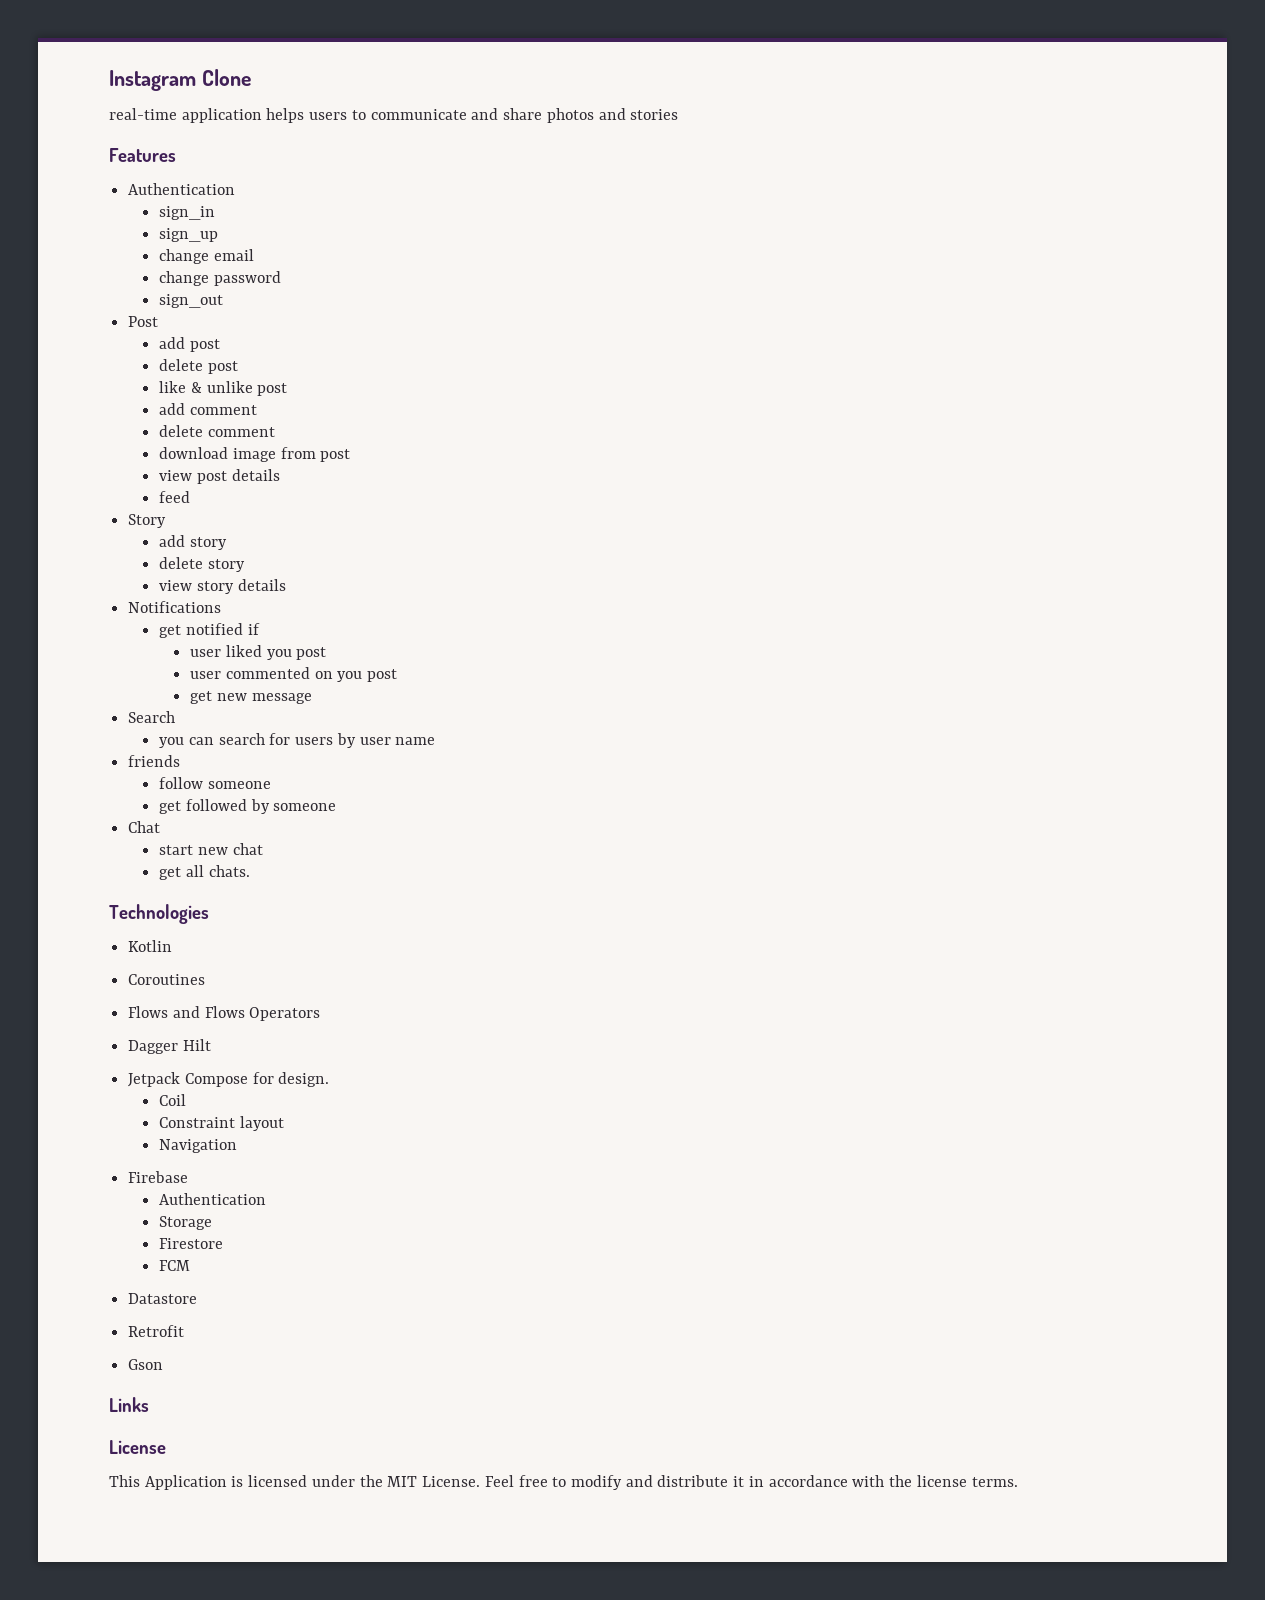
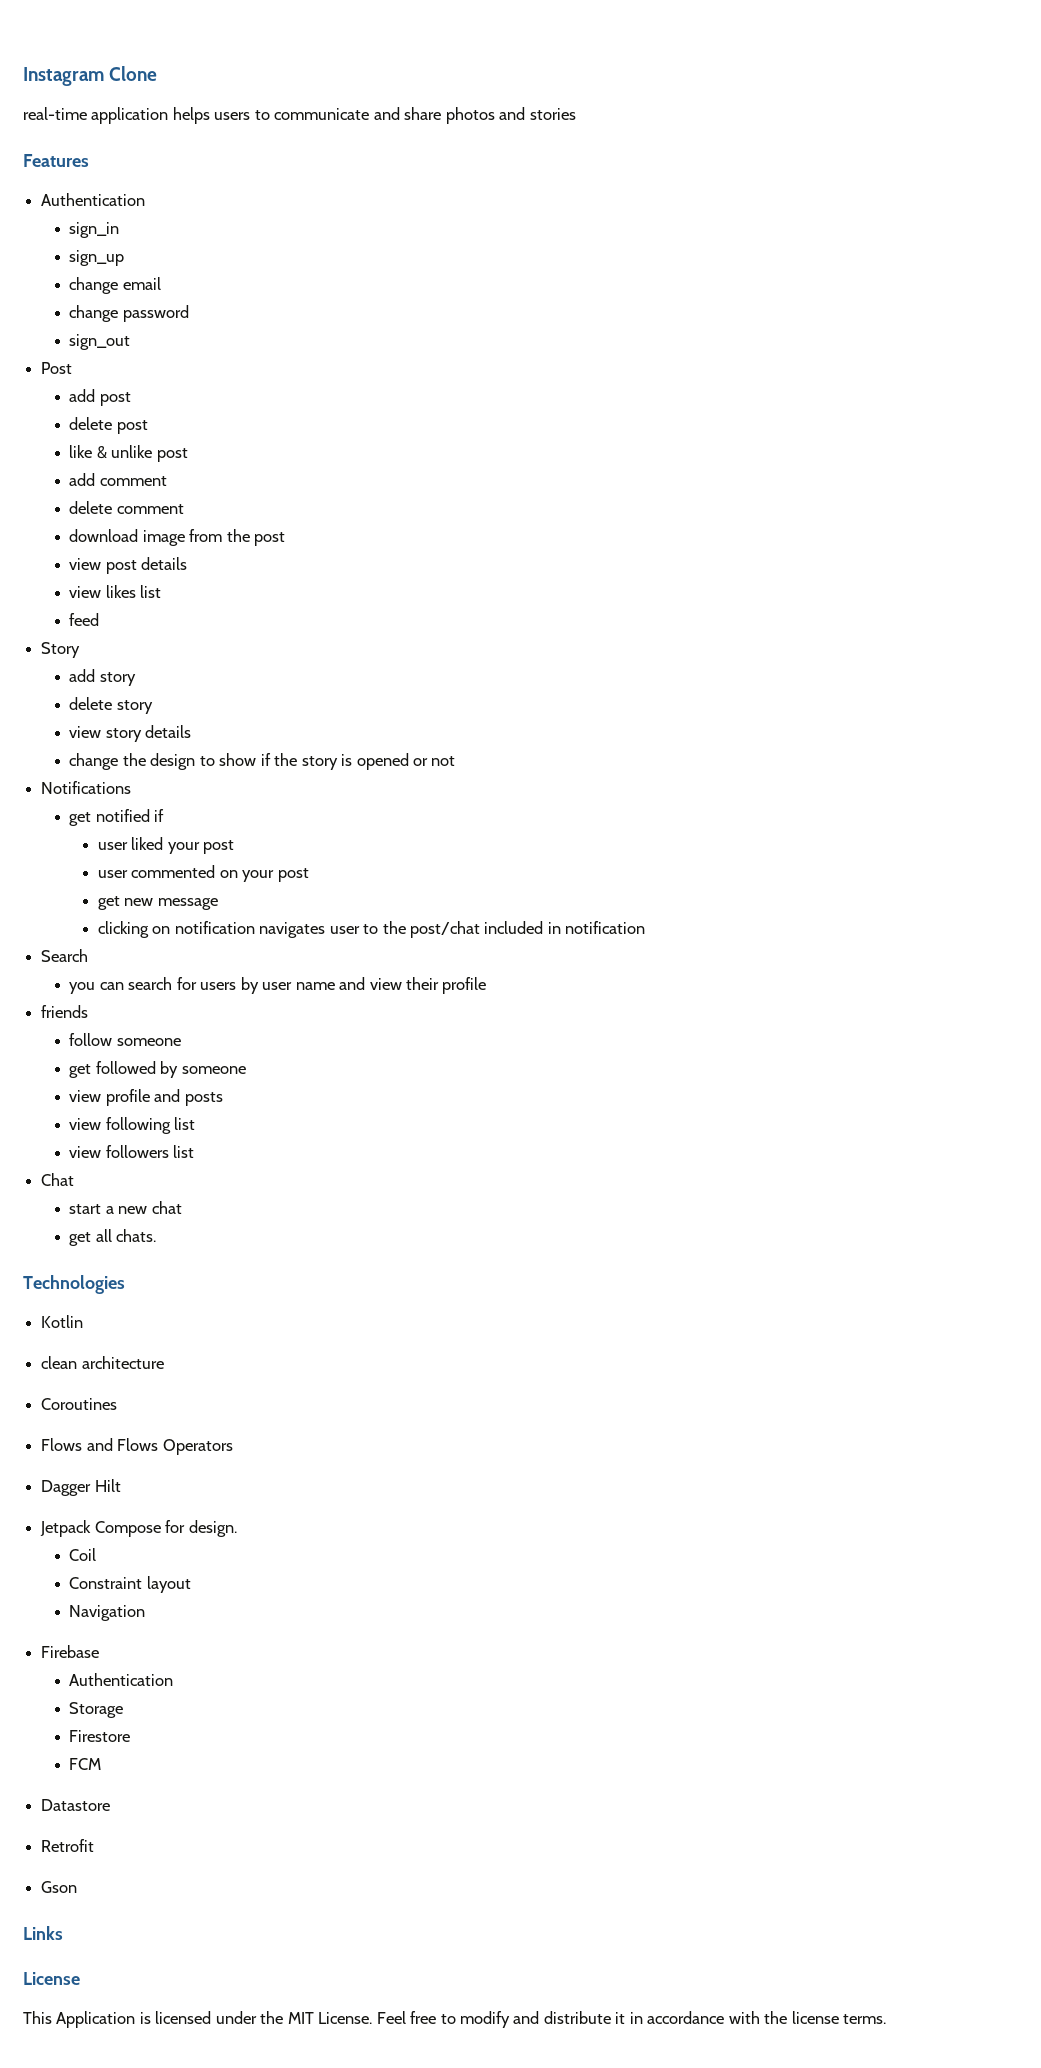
- download image from post
+ download image from the post
+ view likes list
+ change the design to show if the story is opened or not
- user liked you post
+ user liked your post
- user commented on you post
+ user commented on your post
+ clicking on notification navigates user to the post/chat included in notification
- you can search for users by user name
+ you can search for users by user name and view their profile
+ view profile and posts
+ view following list
+ view followers list
- start new chat
+ start a new chat
+ clean architecture

